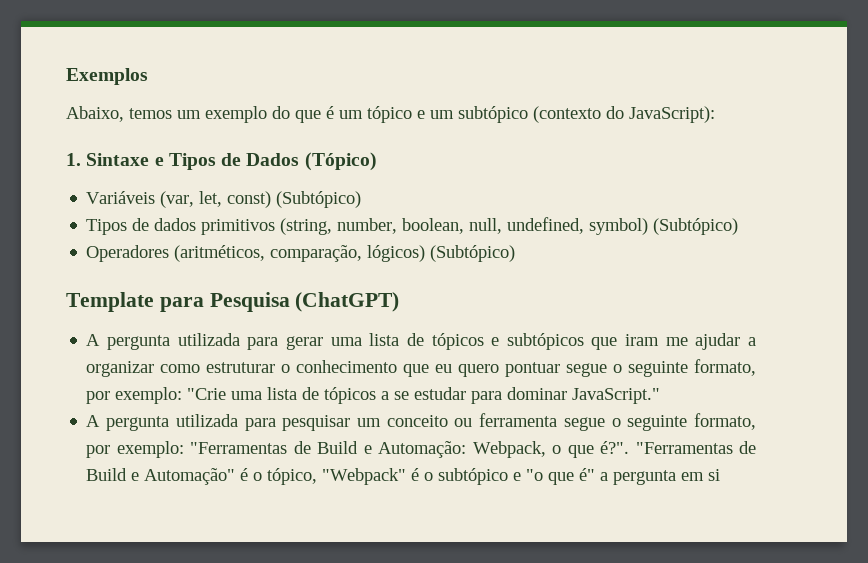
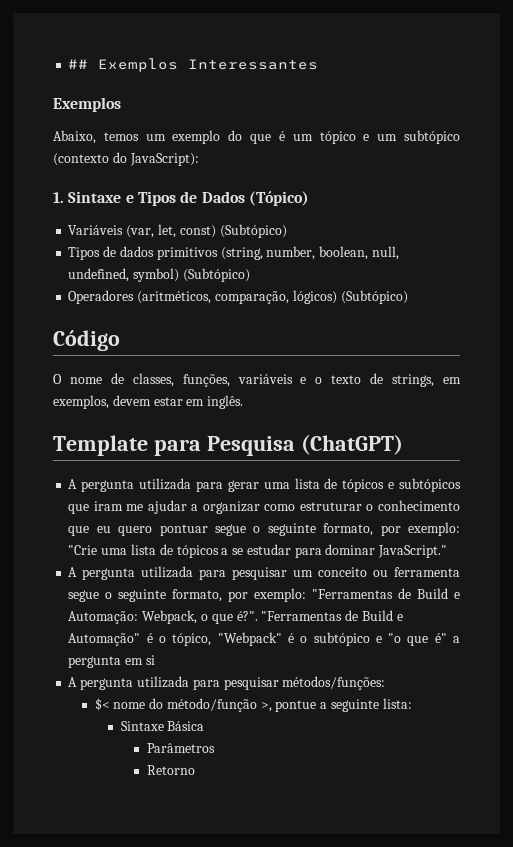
+ ## Exemplos Interessantes
+ Código
+ O nome de classes, funções, variáveis e o texto de strings, em exemplos, devem estar em inglês.
+ A pergunta utilizada para pesquisar métodos/funções:
+ $< nome do método/função >, pontue a seguinte lista:
+ Sintaxe Básica
+ Parâmetros
+ Retorno

